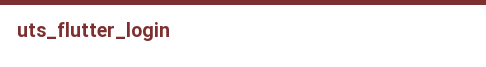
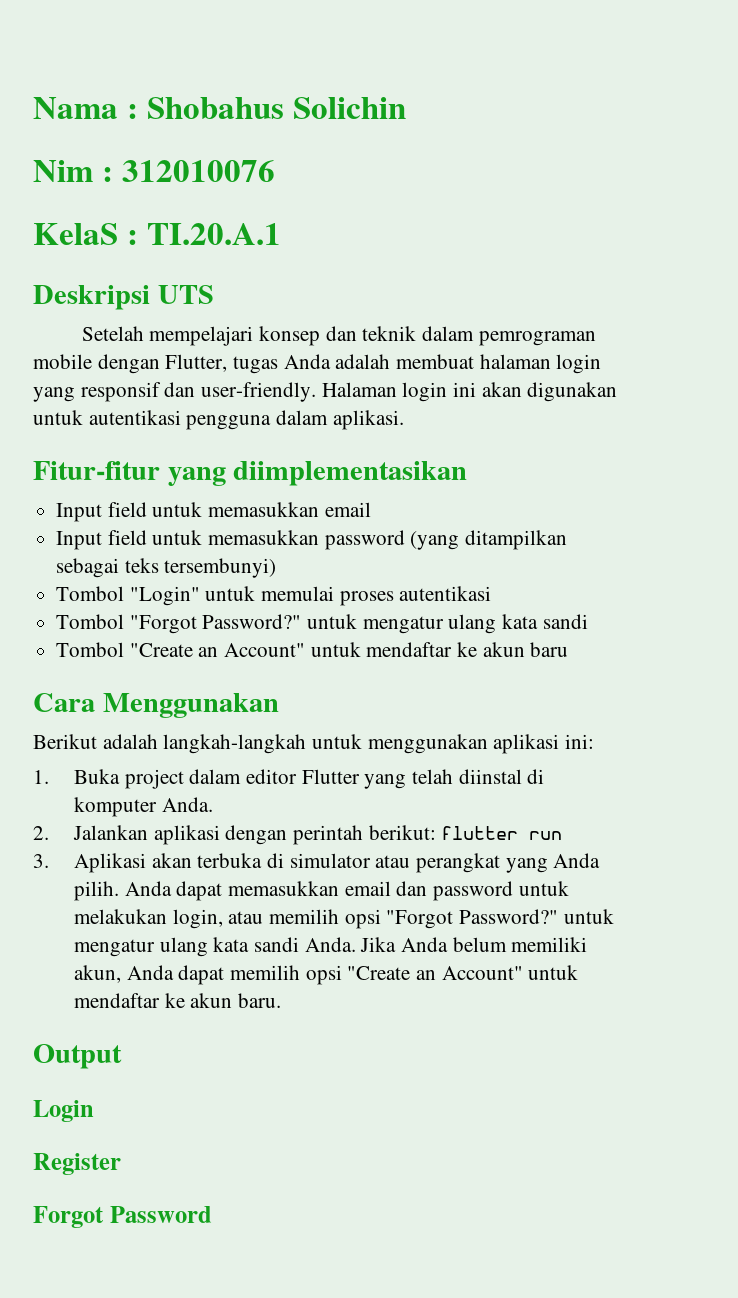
- uts_flutter_login
+ Nama : Shobahus Solichin
+ Nim : 312010076
+ KelaS : TI.20.A.1
+ Deskripsi UTS
+ Setelah mempelajari konsep dan teknik dalam pemrograman mobile dengan Flutter, tugas Anda adalah membuat halaman login yang responsif dan user-friendly. Halaman login ini akan digunakan untuk autentikasi pengguna dalam aplikasi.
+ Fitur-fitur yang diimplementasikan
+ Input field untuk memasukkan email
+ Input field untuk memasukkan password (yang ditampilkan sebagai teks tersembunyi)
+ Tombol "Login" untuk memulai proses autentikasi
+ Tombol "Forgot Password?" untuk mengatur ulang kata sandi
+ Tombol "Create an Account" untuk mendaftar ke akun baru
+ Cara Menggunakan
+ Berikut adalah langkah-langkah untuk menggunakan aplikasi ini:
+ 1. Buka project dalam editor Flutter yang telah diinstal di komputer Anda.
+ 2. Jalankan aplikasi dengan perintah berikut: flutter run
+ 3. Aplikasi akan terbuka di simulator atau perangkat yang Anda pilih. Anda dapat memasukkan email dan password untuk melakukan login, atau memilih opsi "Forgot Password?" untuk mengatur ulang kata sandi Anda. Jika Anda belum memiliki akun, Anda dapat memilih opsi "Create an Account" untuk mendaftar ke akun baru.
+ Output
+ Login
+ Register
+ Forgot Password

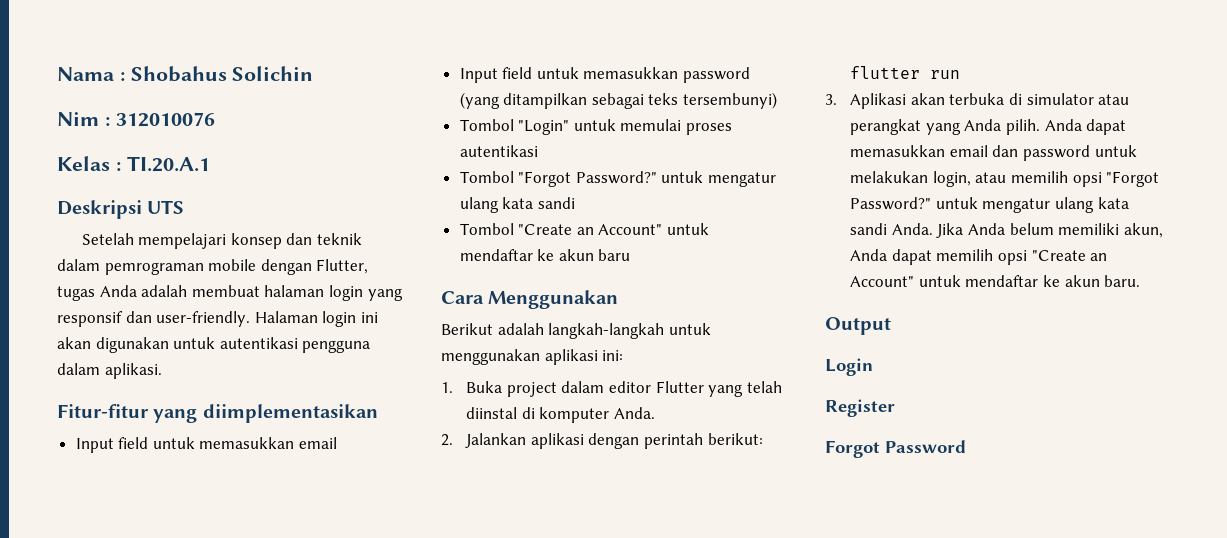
- KelaS : TI.20.A.1
+ Kelas : TI.20.A.1

